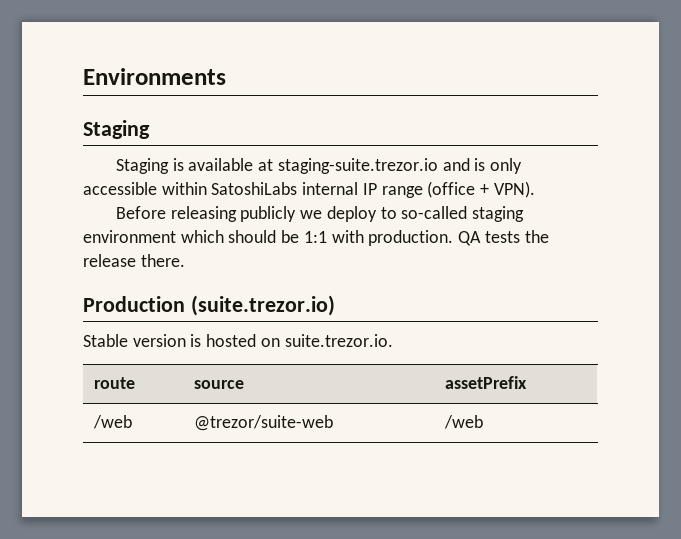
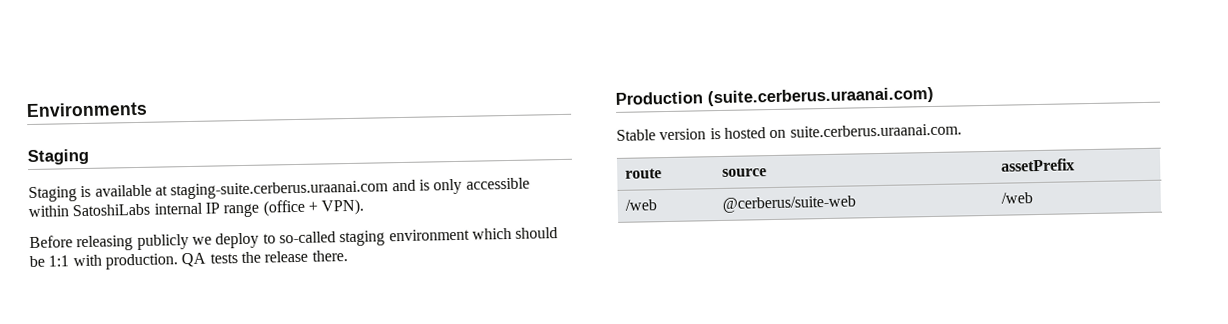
- Staging is available at staging-suite.trezor.io and is only accessible within SatoshiLabs internal IP range (office + VPN).
+ Staging is available at staging-suite.cerberus.uraanai.com and is only accessible within SatoshiLabs internal IP range (office + VPN).
- Production (suite.trezor.io)
+ Production (suite.cerberus.uraanai.com)
- Stable version is hosted on suite.trezor.io.
+ Stable version is hosted on suite.cerberus.uraanai.com.
- /web | @trezor/suite-web | /web
+ /web | @cerberus/suite-web | /web

